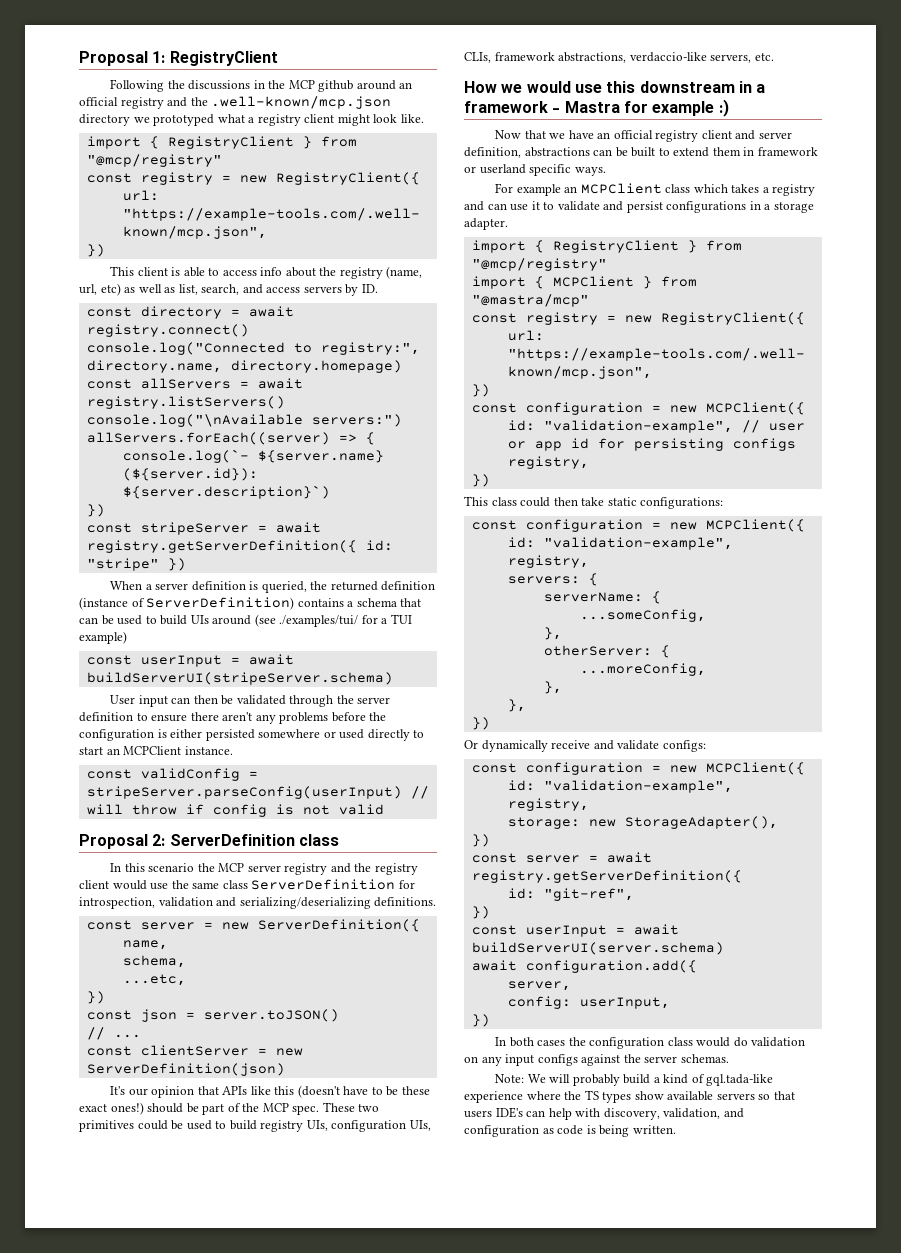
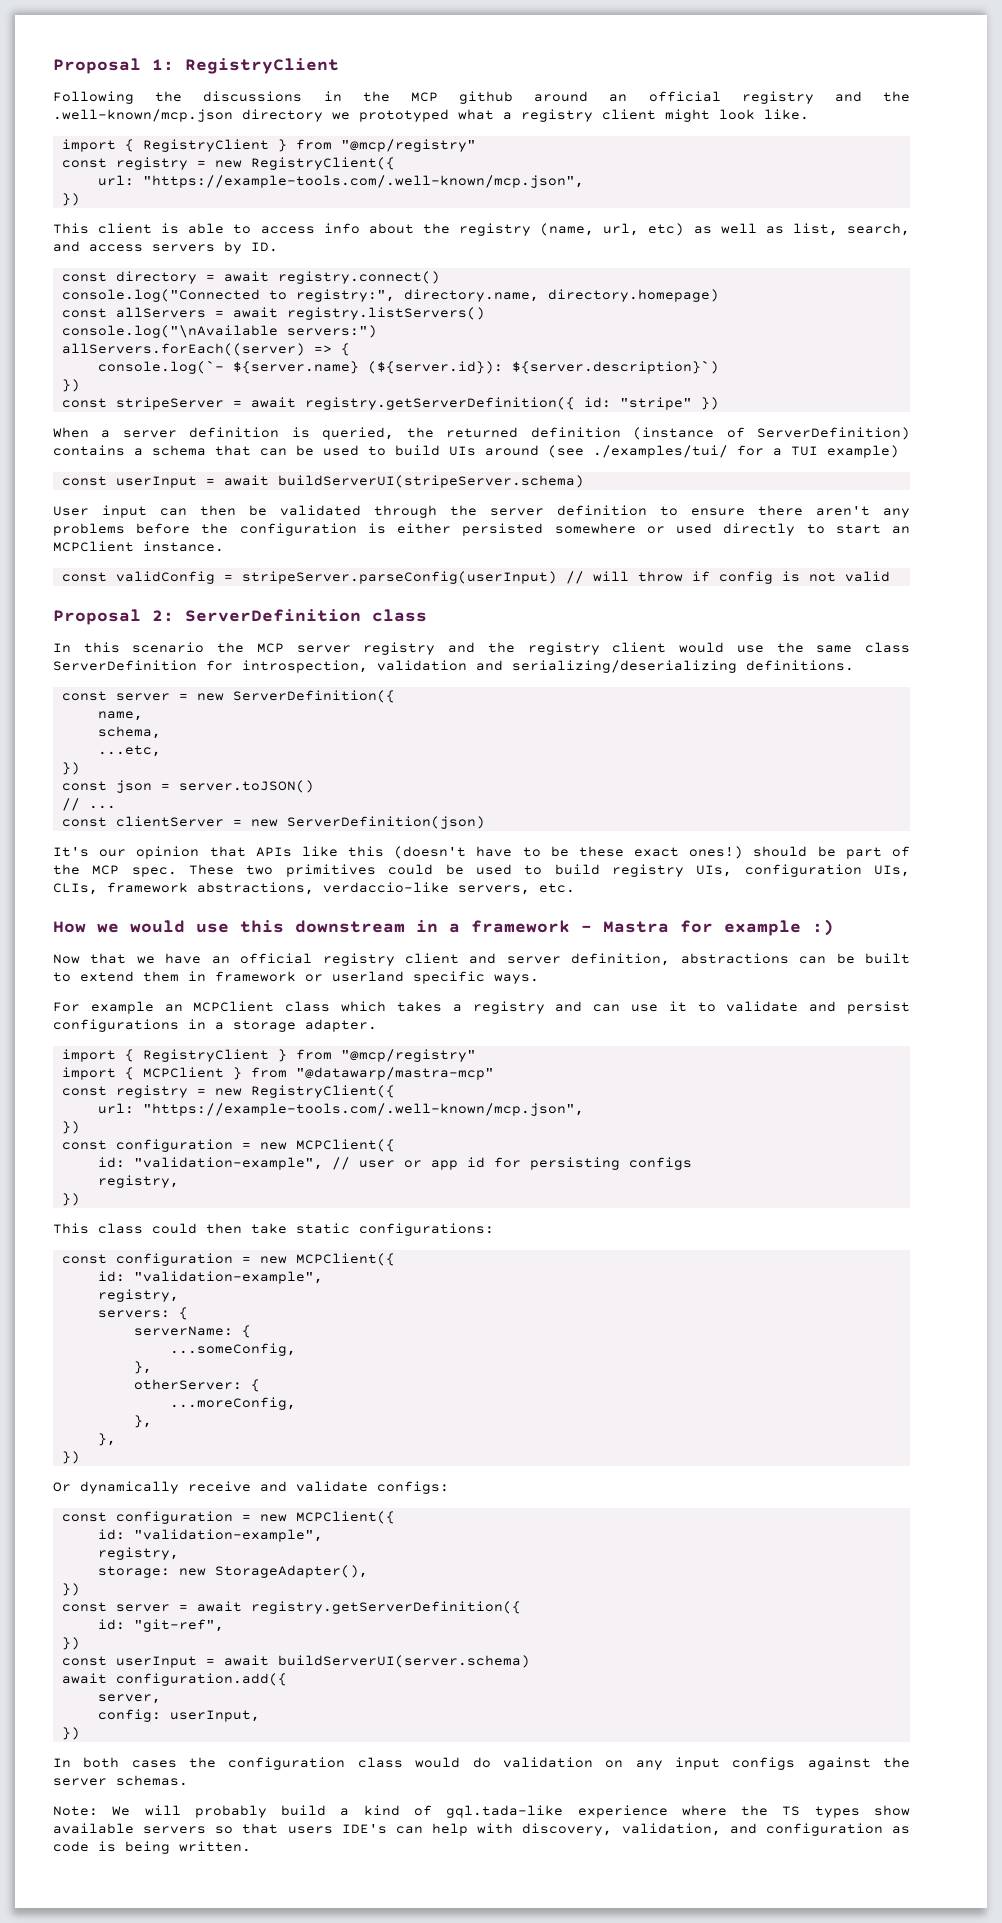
- import { MCPClient } from "@mastra/mcp"
+ import { MCPClient } from "@datawarp/mastra-mcp"

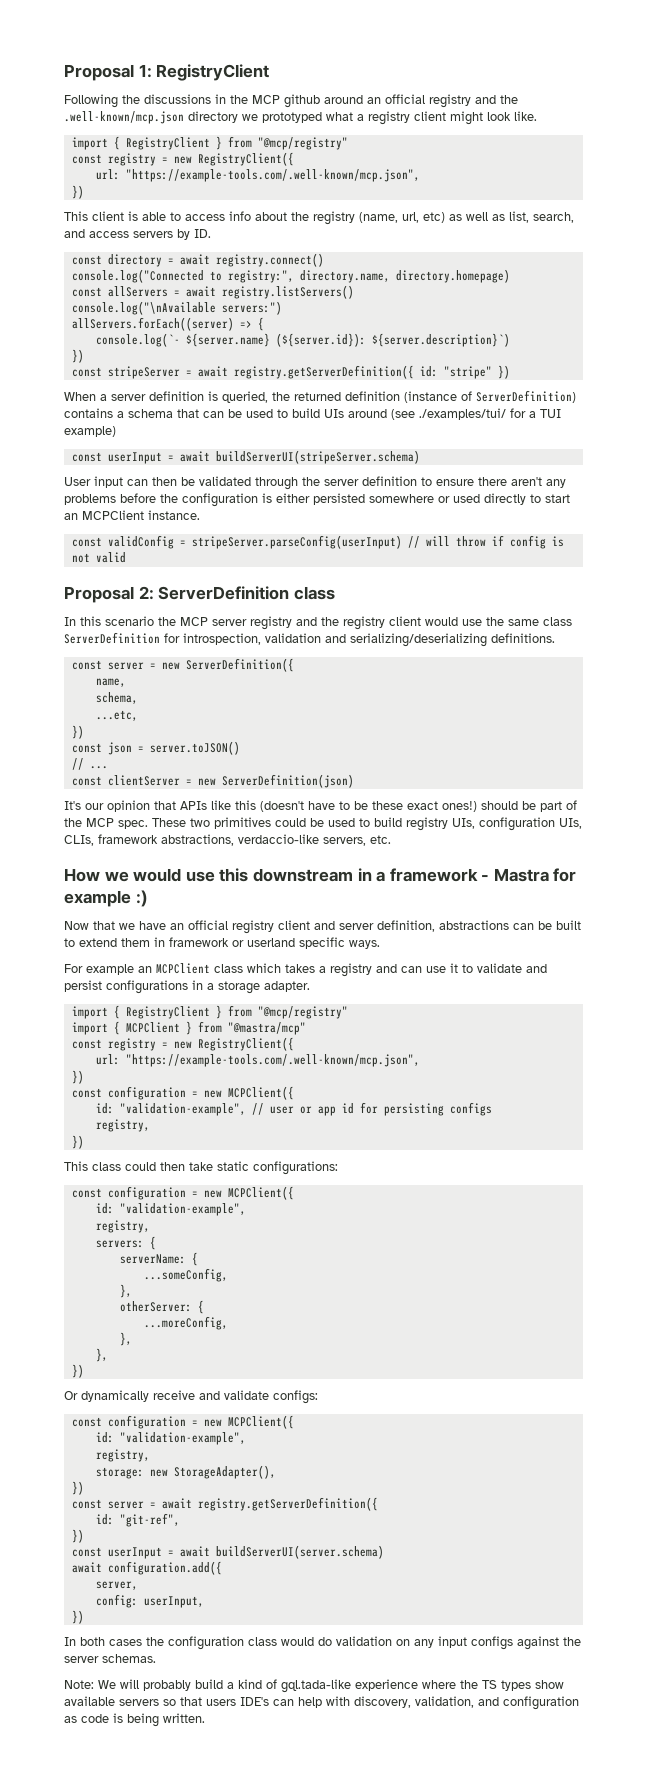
- import { MCPClient } from "@datawarp/mastra-mcp"
+ import { MCPClient } from "@mastra/mcp"

